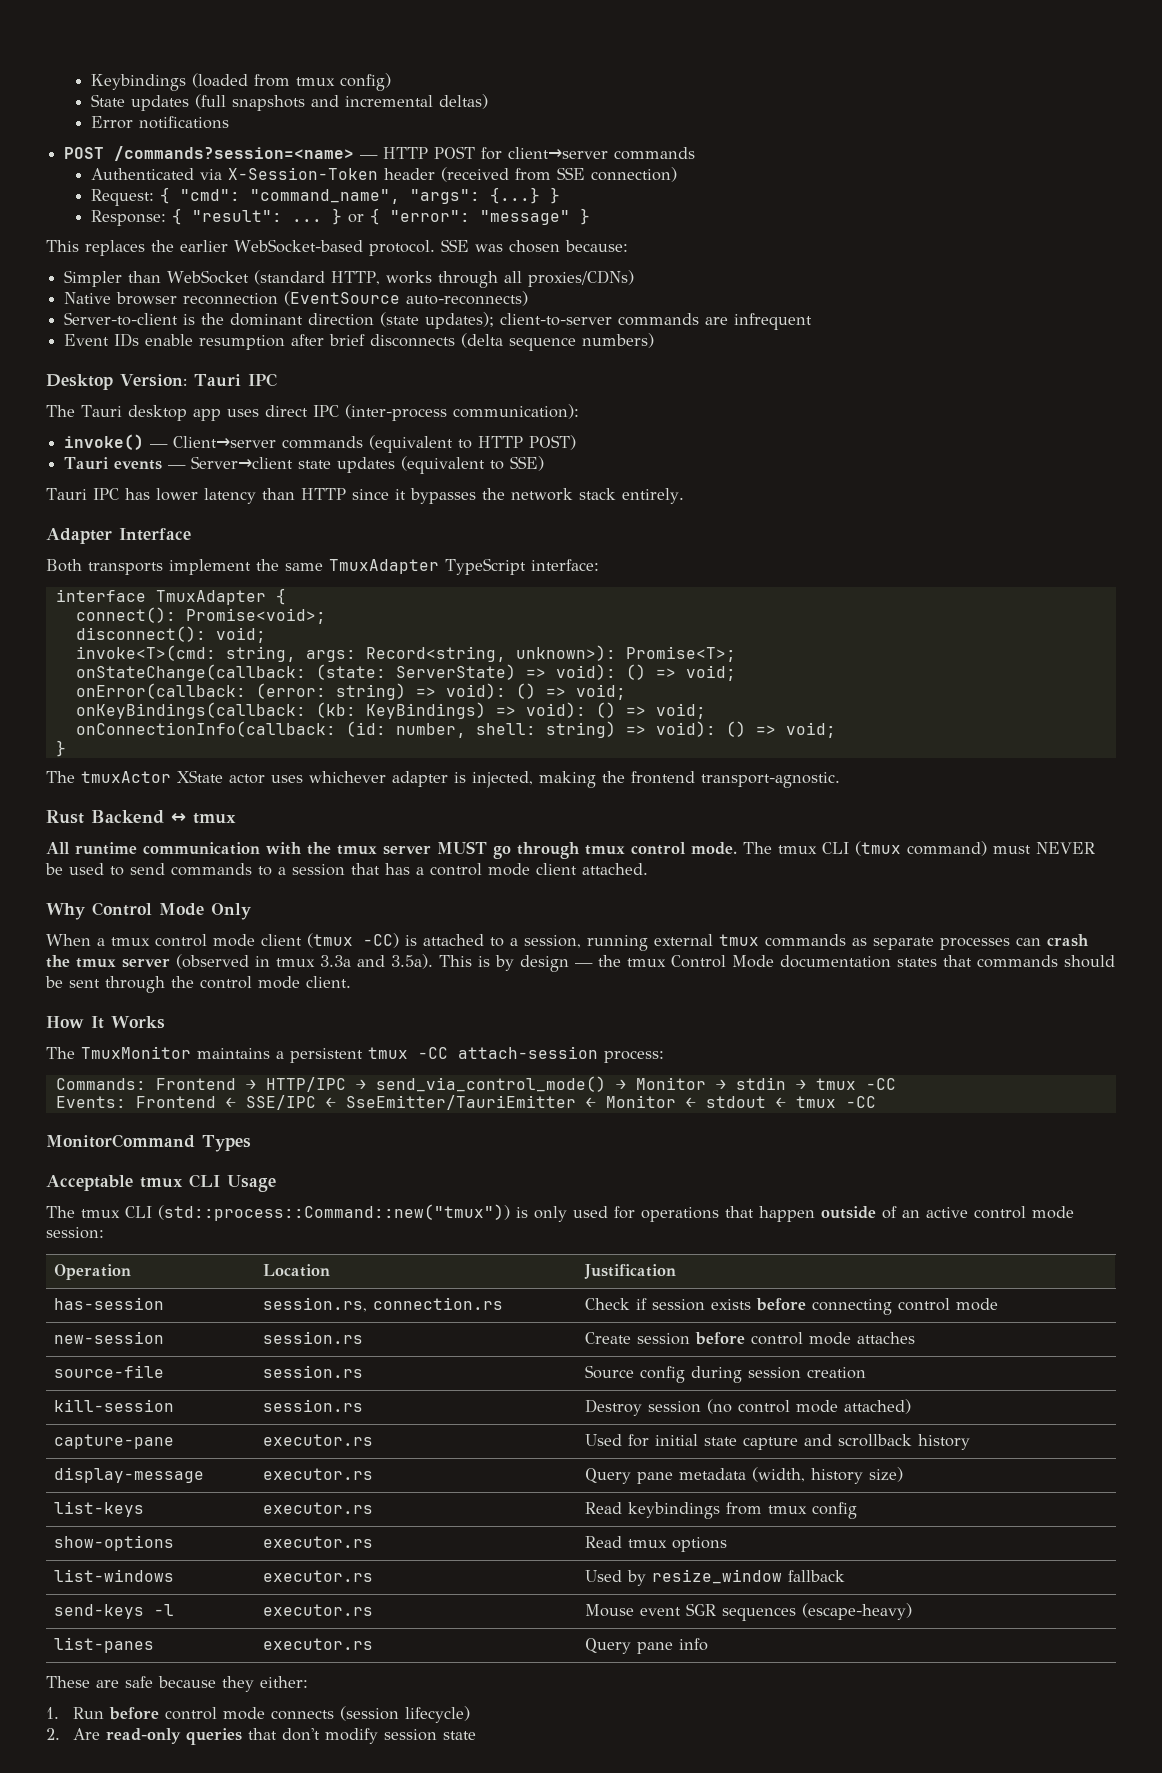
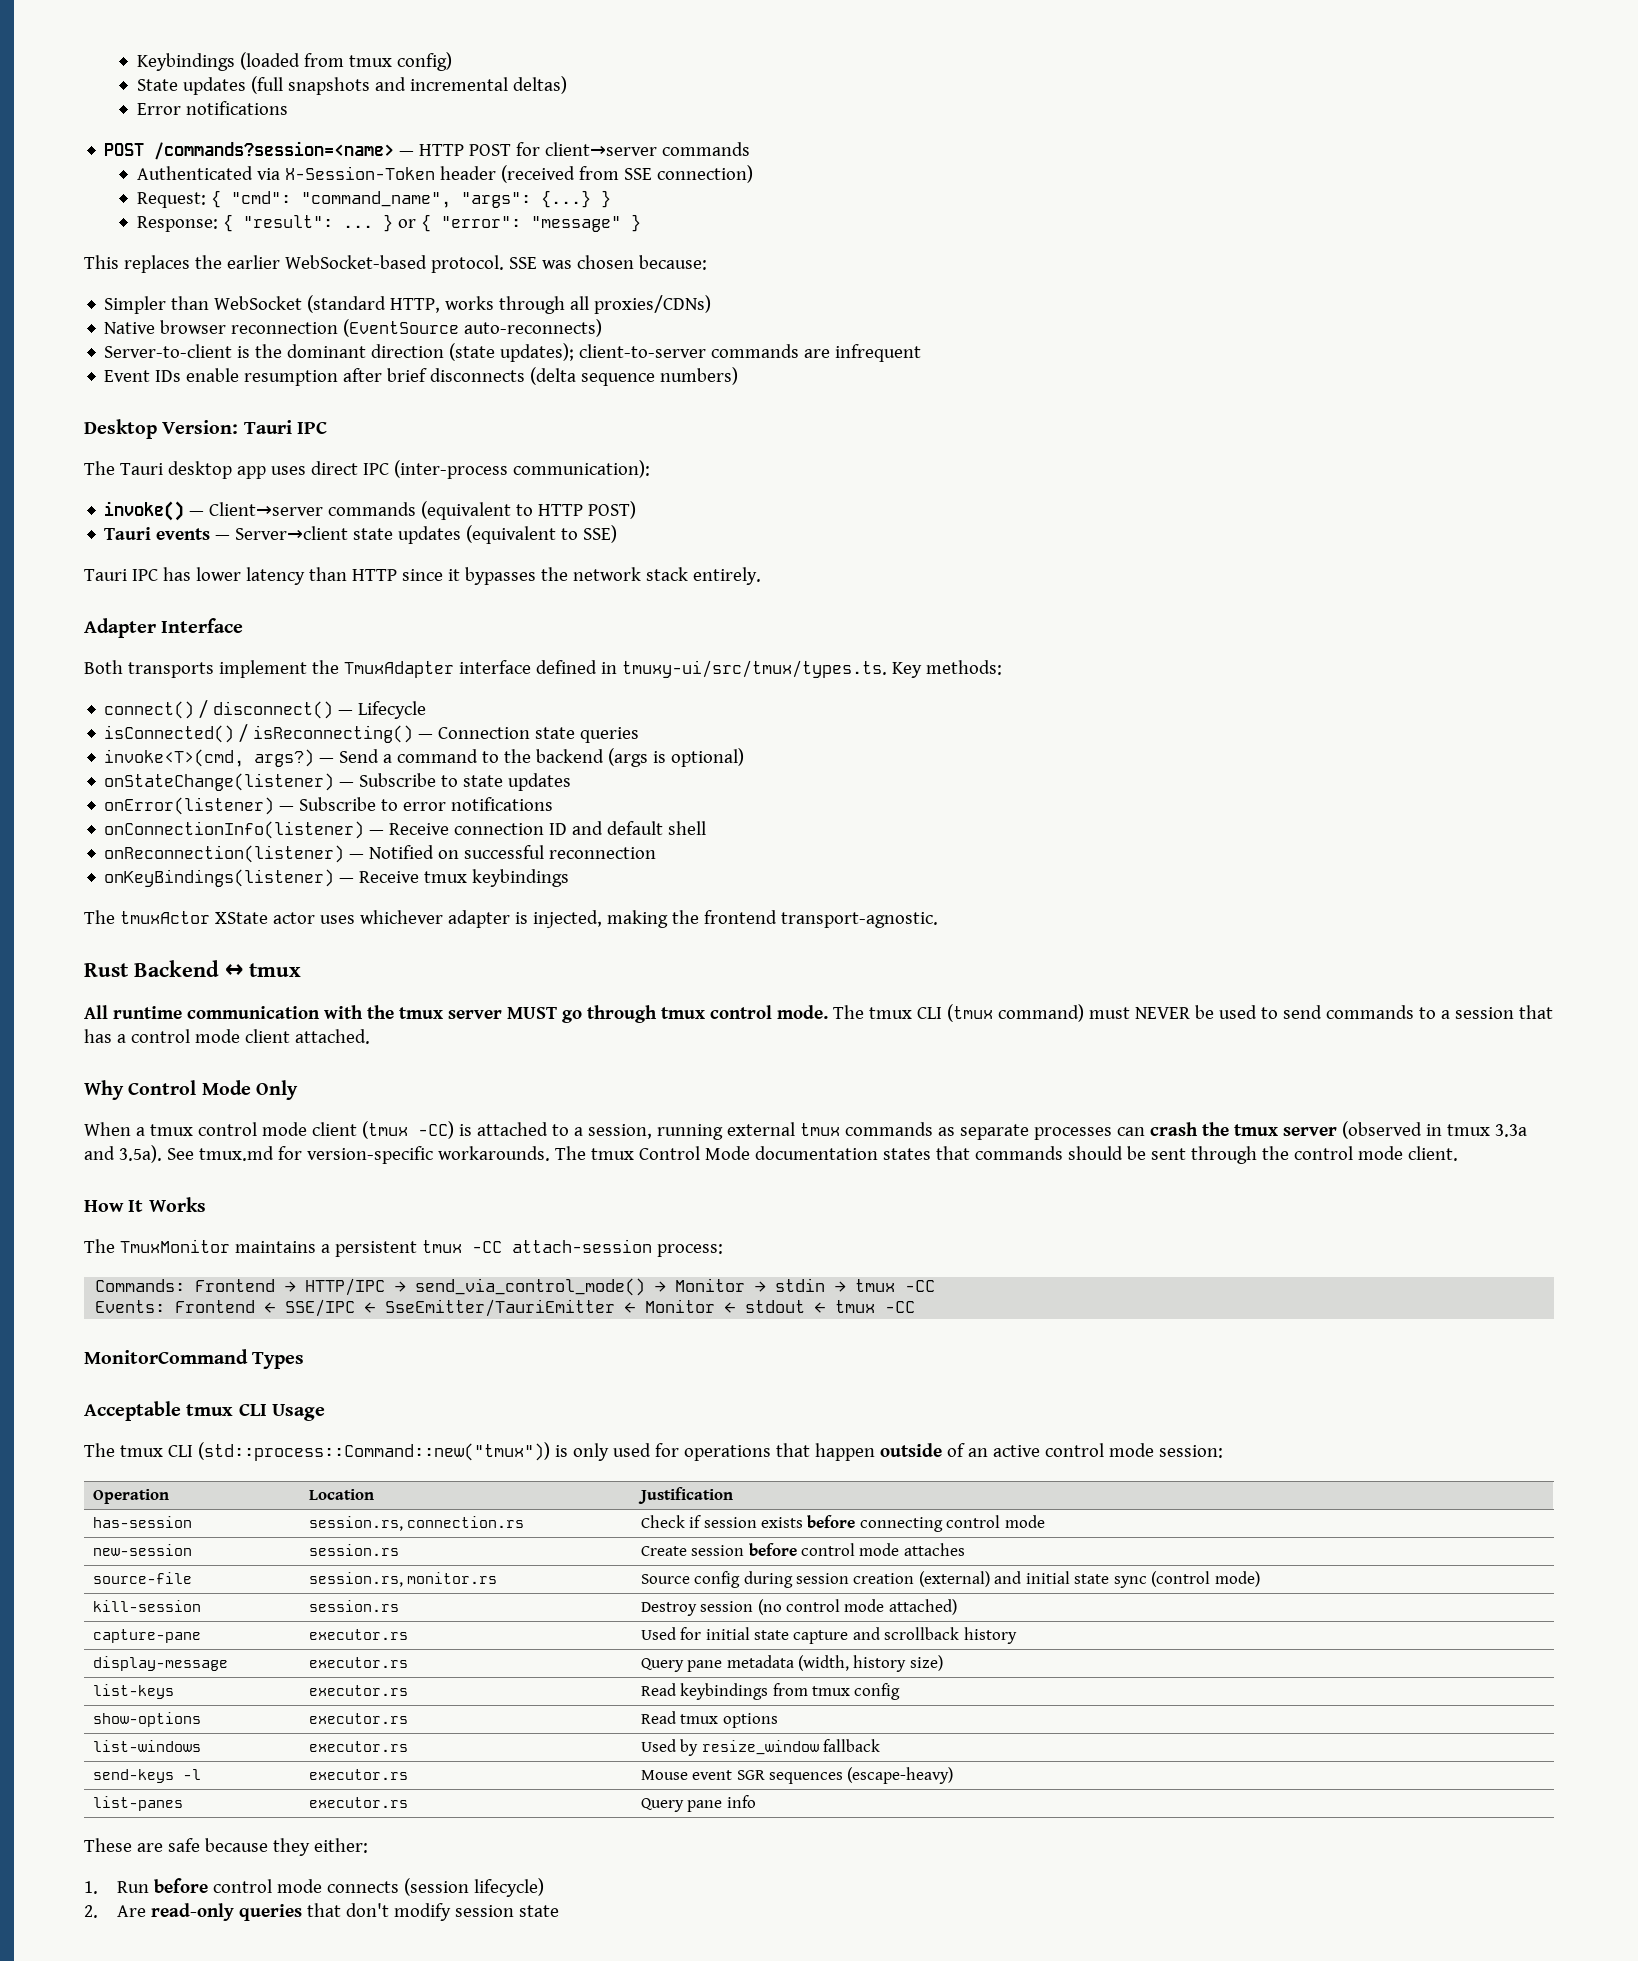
- Both transports implement the same TmuxAdapter TypeScript interface:
- interface TmuxAdapter {
- connect(): Promise<void>;
- disconnect(): void;
- invoke<T>(cmd: string, args: Record<string, unknown>): Promise<T>;
- onStateChange(callback: (state: ServerState) => void): () => void;
- onError(callback: (error: string) => void): () => void;
- onKeyBindings(callback: (kb: KeyBindings) => void): () => void;
- onConnectionInfo(callback: (id: number, shell: string) => void): () => void;
- }
+ Both transports implement the TmuxAdapter interface defined in tmuxy-ui/src/tmux/types.ts. Key methods:
+ connect() / disconnect() — Lifecycle
+ isConnected() / isReconnecting() — Connection state queries
+ invoke<T>(cmd, args?) — Send a command to the backend (args is optional)
+ onStateChange(listener) — Subscribe to state updates
+ onError(listener) — Subscribe to error notifications
+ onConnectionInfo(listener) — Receive connection ID and default shell
+ onReconnection(listener) — Notified on successful reconnection
+ onKeyBindings(listener) — Receive tmux keybindings
- When a tmux control mode client (tmux -CC) is attached to a session, running external tmux commands as separate processes can crash the tmux server (observed in tmux 3.3a and 3.5a). This is by design — the tmux Control Mode documentation states that commands should be sent through the control mode client.
+ When a tmux control mode client (tmux -CC) is attached to a session, running external tmux commands as separate processes can crash the tmux server (observed in tmux 3.3a and 3.5a). See tmux.md for version-specific workarounds. The tmux Control Mode documentation states that commands should be sent through the control mode client.
- source-file | session.rs | Source config during session creation
+ source-file | session.rs, monitor.rs | Source config during session creation (external) and initial state sync (control mode)

